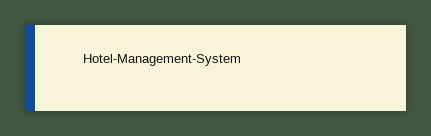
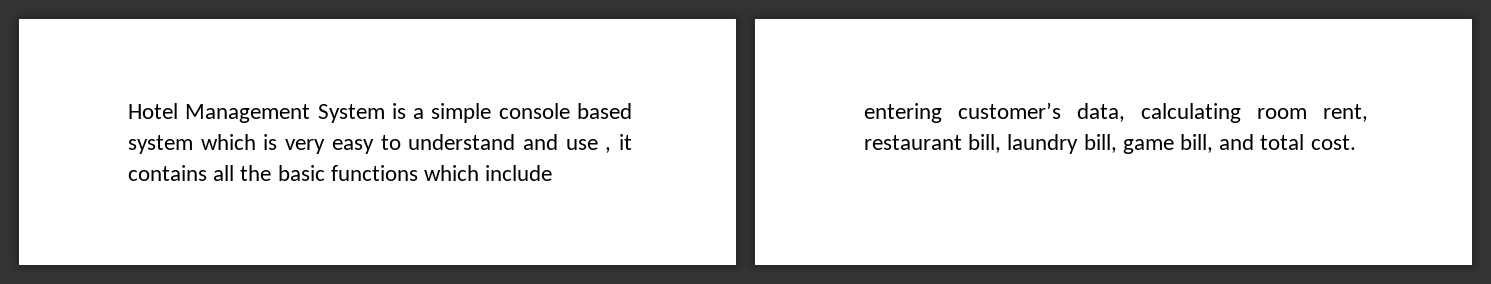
- Hotel-Management-System
+ Hotel Management System is a simple console based system which is very easy to understand and use , it contains all the basic functions which include entering customer’s data, calculating room rent, restaurant bill, laundry bill, game bill, and total cost.

